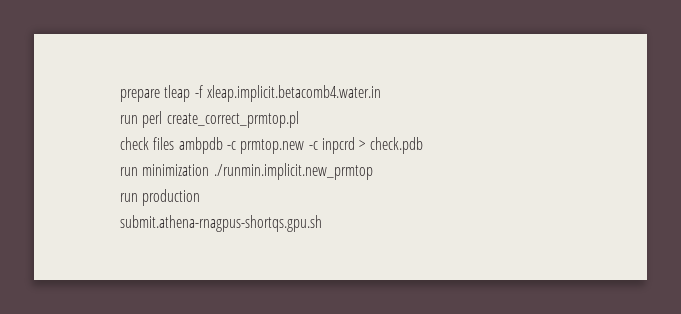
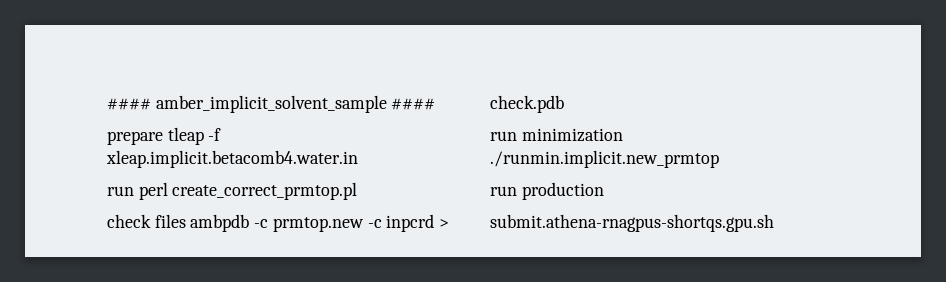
+ #### amber_implicit_solvent_sample ####

